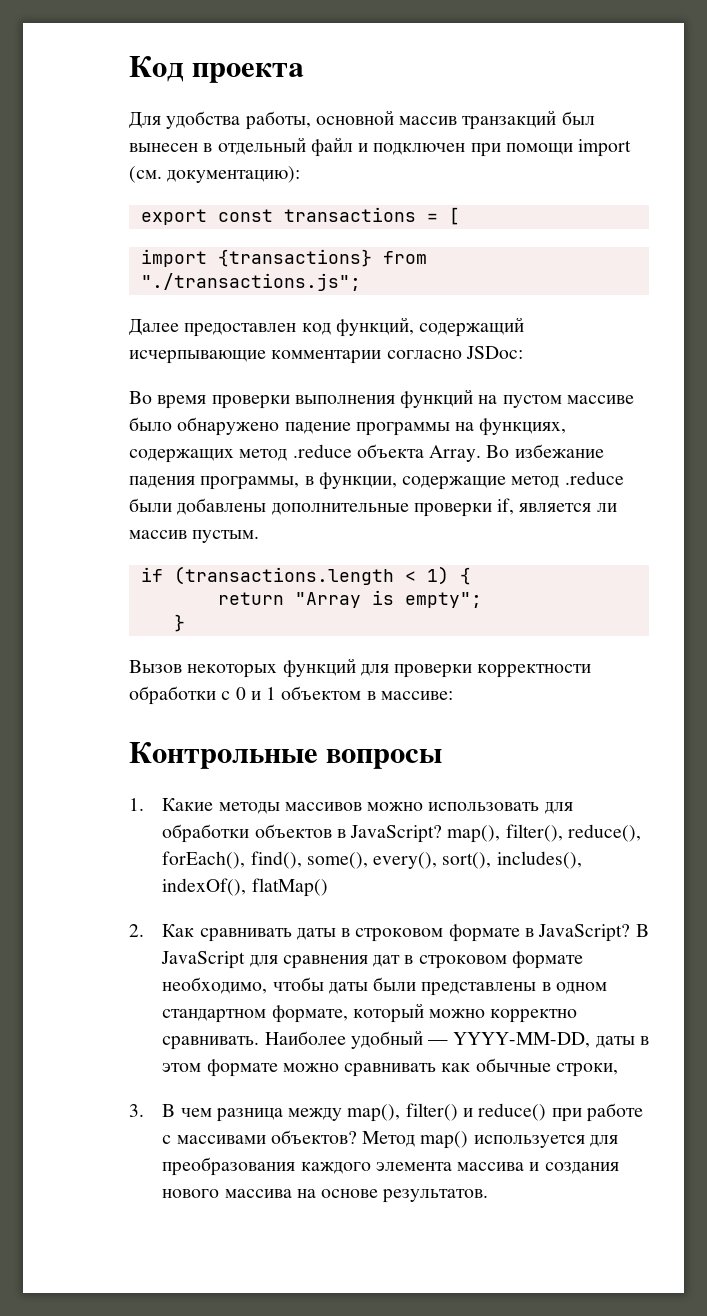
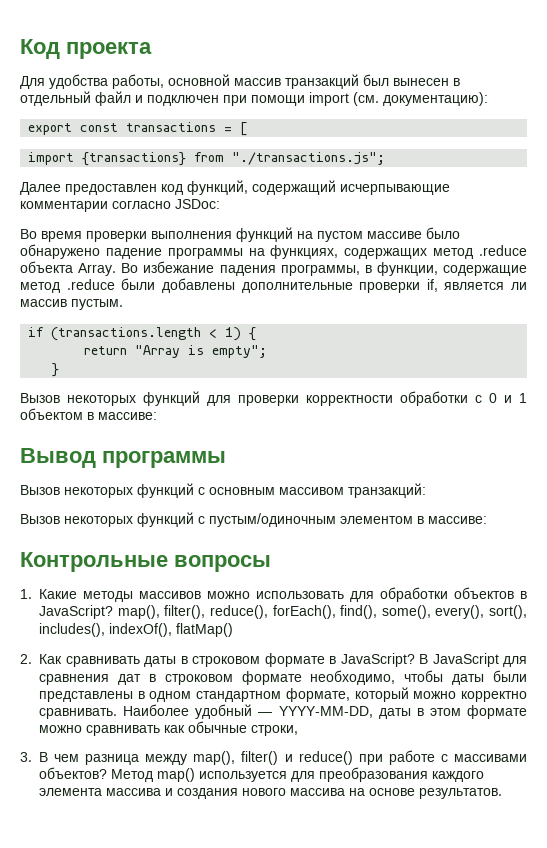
+ Вывод программы
+ Вызов некоторых функций с основным массивом транзакций:
+ Вызов некоторых функций с пустым/одиночным элементом в массиве:

